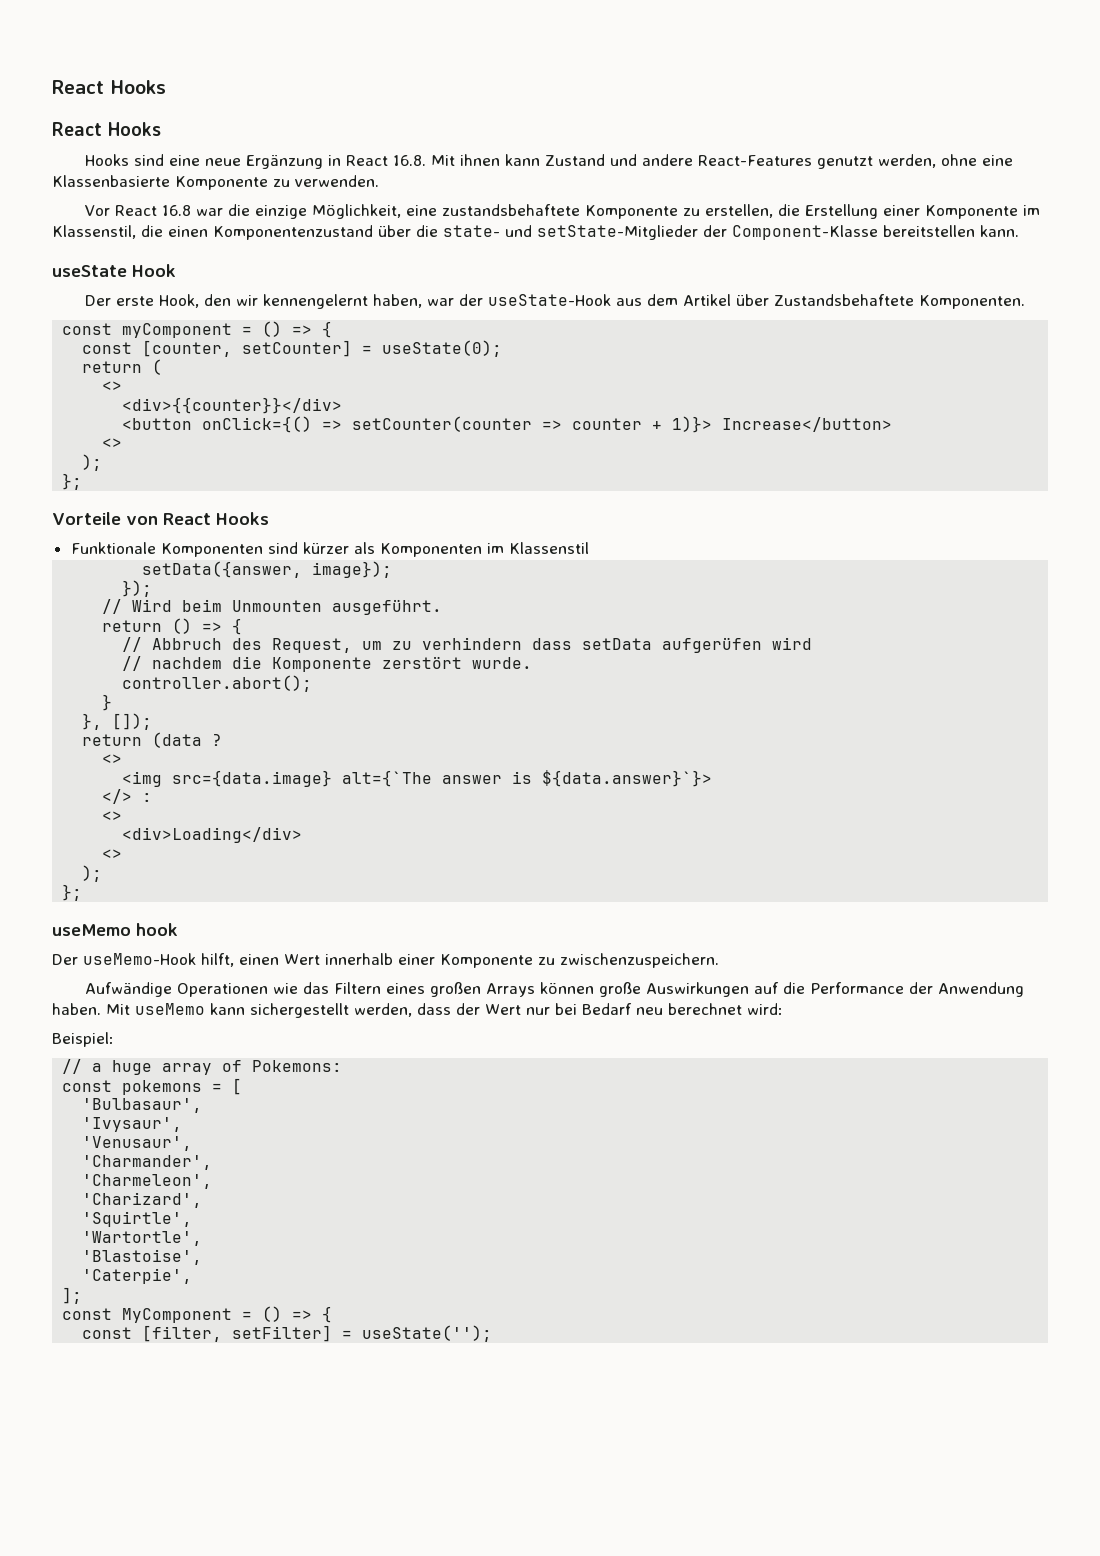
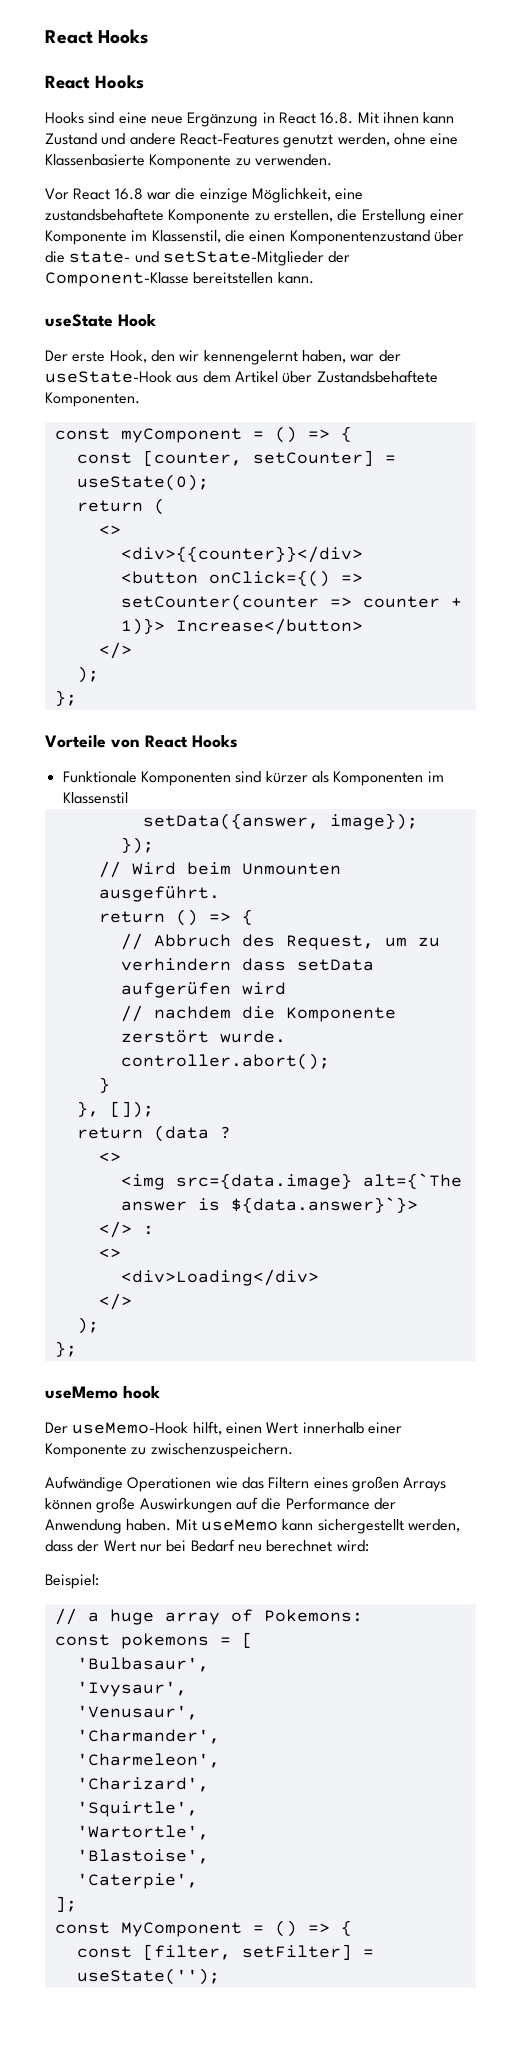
  <button onClick={() => setCounter(counter => counter + 1)}> Increase</button>
- <>
+ </>
  <div>Loading</div>
- <>
+ </>

